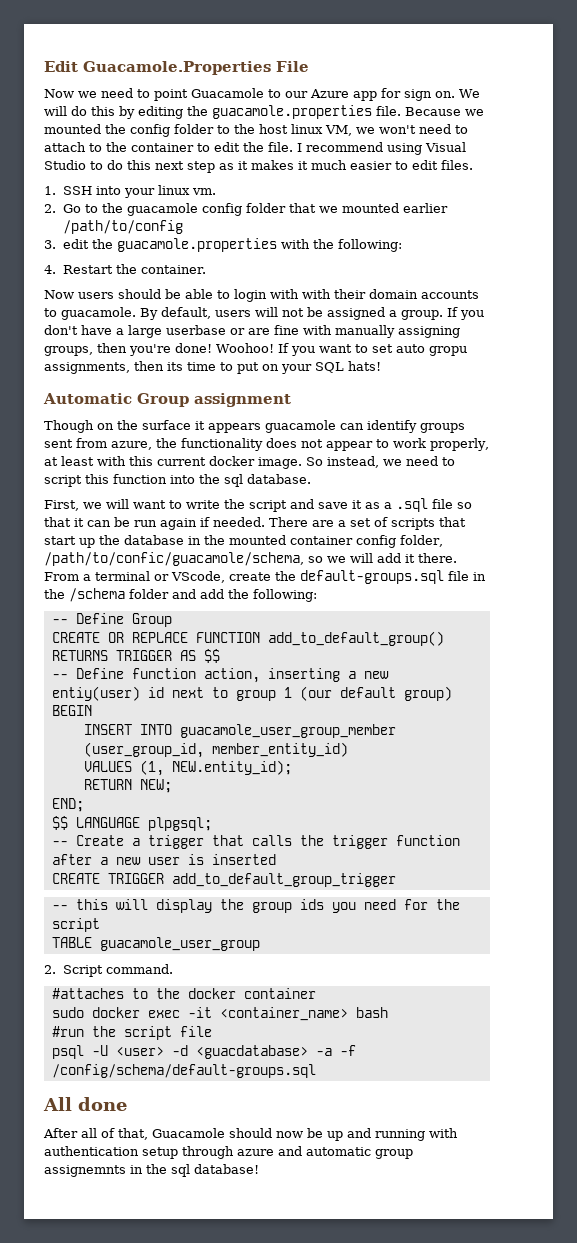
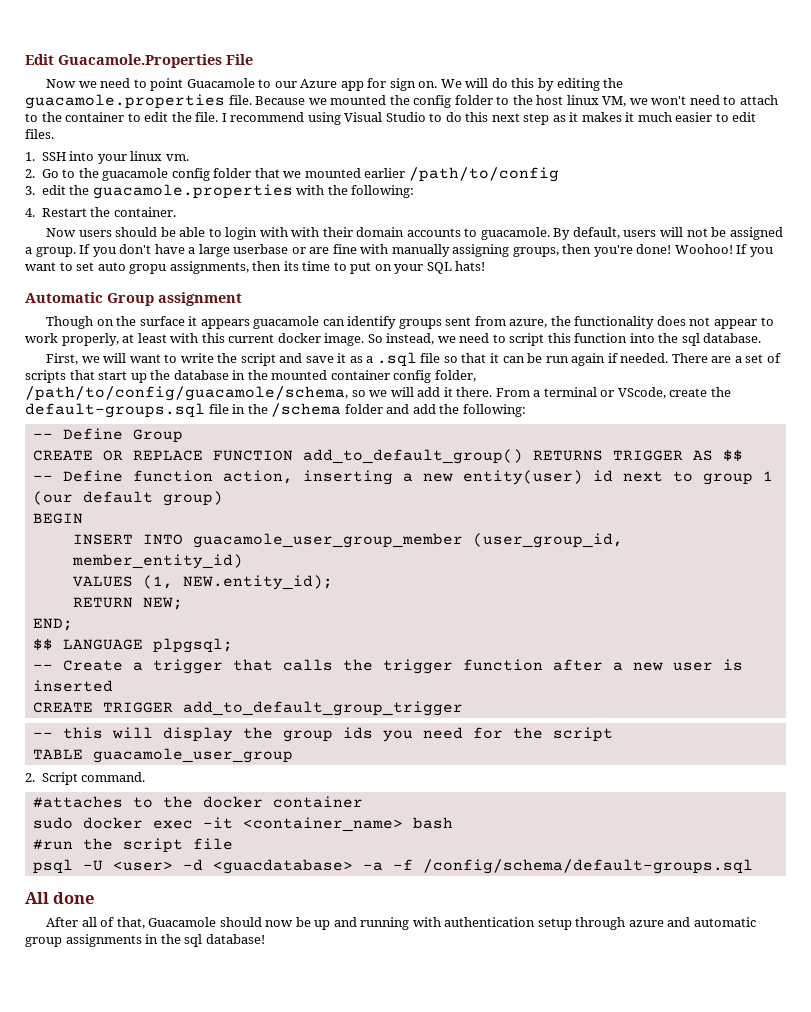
- There are a set of scripts that start up the database in the mounted container config folder, /path/to/confic/guacamole/schema, so we will add it there.
+ There are a set of scripts that start up the database in the mounted container config folder, /path/to/config/guacamole/schema, so we will add it there.
- -- Define function action, inserting a new entiy(user) id next to group 1 (our default group)
+ -- Define function action, inserting a new entity(user) id next to group 1 (our default group)
- After all of that, Guacamole should now be up and running with authentication setup through azure and automatic group assignemnts in the sql database!
+ After all of that, Guacamole should now be up and running with authentication setup through azure and automatic group assignments in the sql database!

